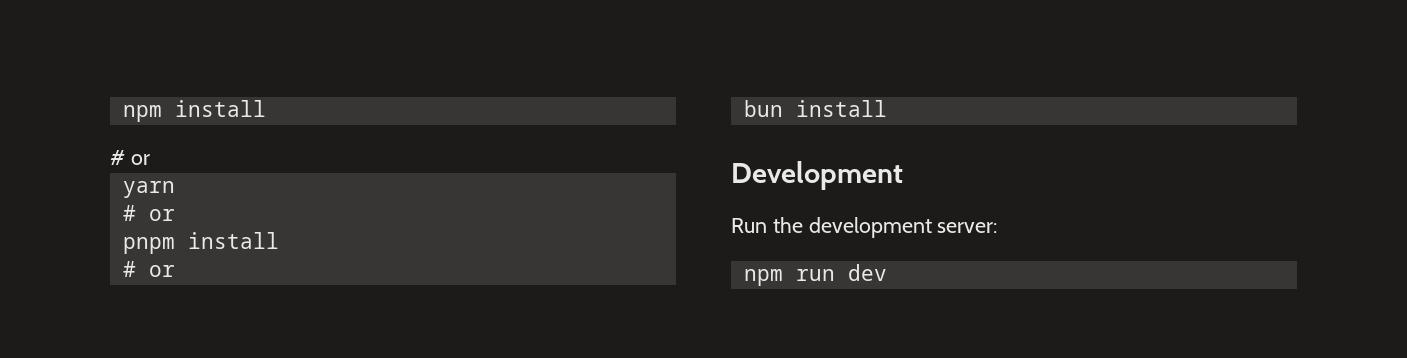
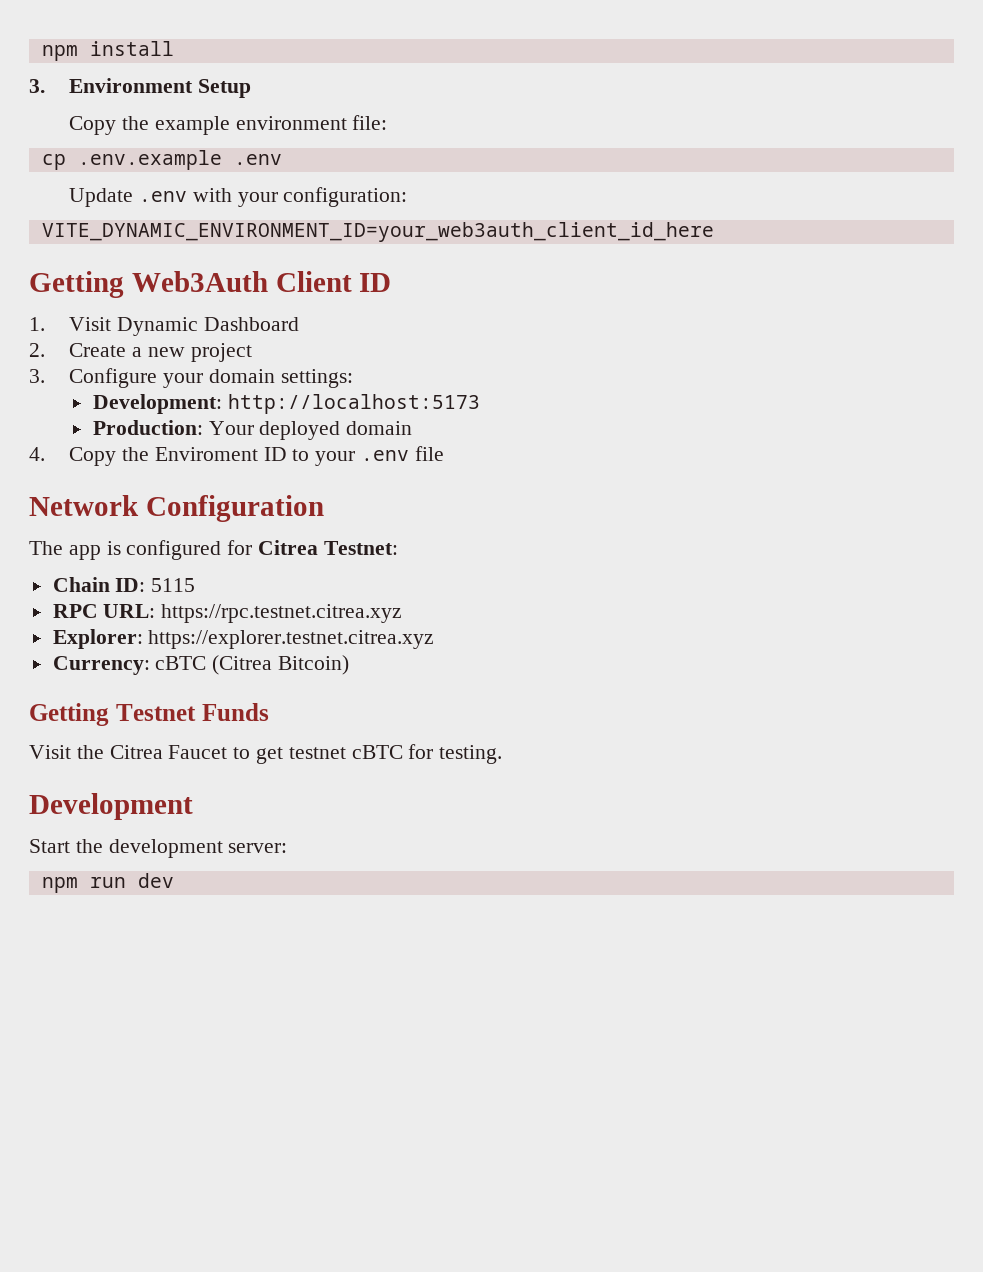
  npm install
- # or
- yarn
- # or
- pnpm install
- # or
- bun install
+ 3. Environment Setup
+ Copy the example environment file:
+ cp .env.example .env
+ Update .env with your configuration:
+ VITE_DYNAMIC_ENVIRONMENT_ID=your_web3auth_client_id_here
+ Getting Web3Auth Client ID
+ 1. Visit Dynamic Dashboard
+ 2. Create a new project
+ 3. Configure your domain settings:
+ Development: http://localhost:5173
+ Production: Your deployed domain
+ 4. Copy the Enviroment ID to your .env file
+ Network Configuration
+ The app is configured for Citrea Testnet:
+ Chain ID: 5115
+ RPC URL: https://rpc.testnet.citrea.xyz
+ Explorer: https://explorer.testnet.citrea.xyz
+ Currency: cBTC (Citrea Bitcoin)
+ Getting Testnet Funds
+ Visit the Citrea Faucet to get testnet cBTC for testing.
- Run the development server:
+ Start the development server:

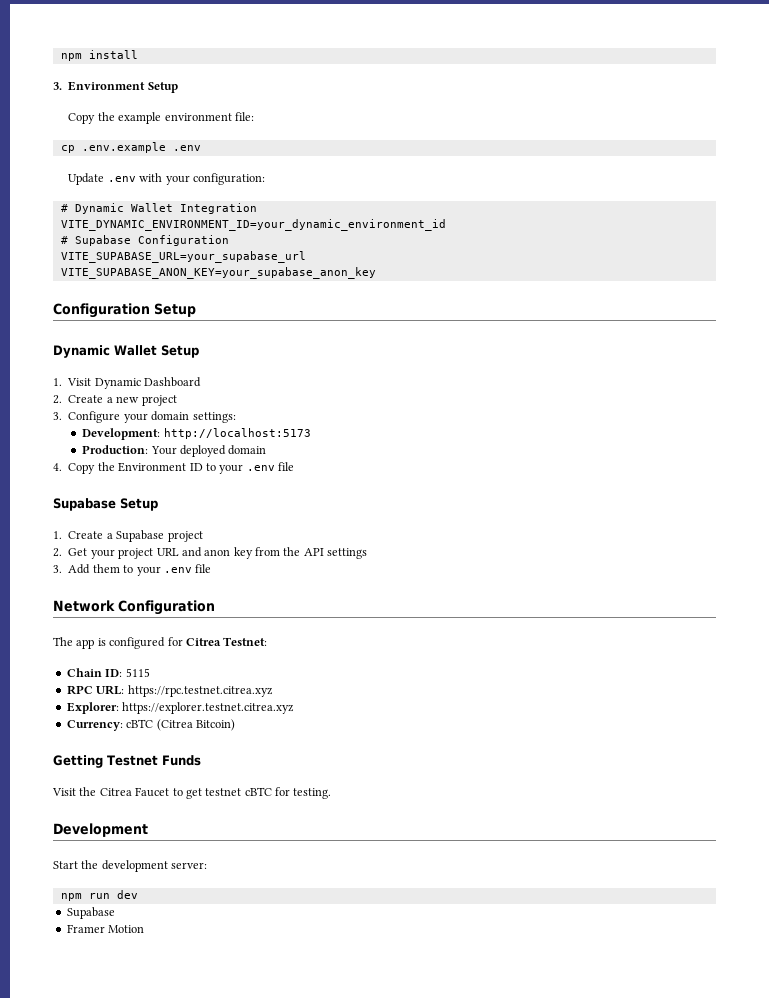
- VITE_DYNAMIC_ENVIRONMENT_ID=your_web3auth_client_id_here
- Getting Web3Auth Client ID
+ # Dynamic Wallet Integration
+ VITE_DYNAMIC_ENVIRONMENT_ID=your_dynamic_environment_id
+ # Supabase Configuration
+ VITE_SUPABASE_URL=your_supabase_url
+ VITE_SUPABASE_ANON_KEY=your_supabase_anon_key
+ Configuration Setup
+ Dynamic Wallet Setup
- 4. Copy the Enviroment ID to your .env file
+ 4. Copy the Environment ID to your .env file
+ Supabase Setup
+ 1. Create a Supabase project
+ 2. Get your project URL and anon key from the API settings
+ 3. Add them to your .env file
  npm run dev
+ Supabase
+ Framer Motion

